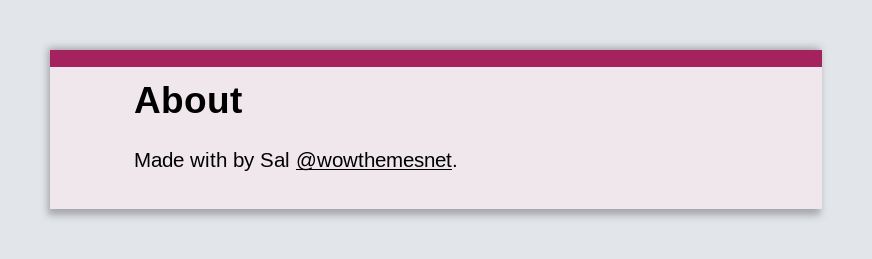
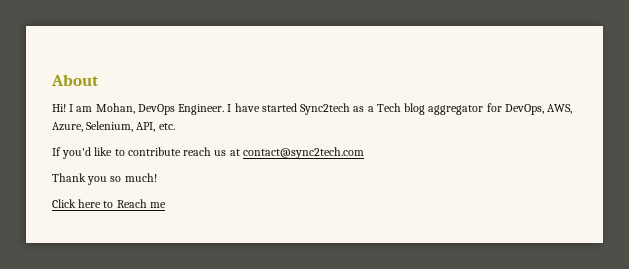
- Made with by Sal @wowthemesnet.
+ Hi! I am Mohan, DevOps Engineer. I have started Sync2tech as a Tech blog aggregator for DevOps, AWS, Azure, Selenium, API, etc.
+ If you'd like to contribute reach us at contact@sync2tech.com
+ Thank you so much!
+ Click here to Reach me

